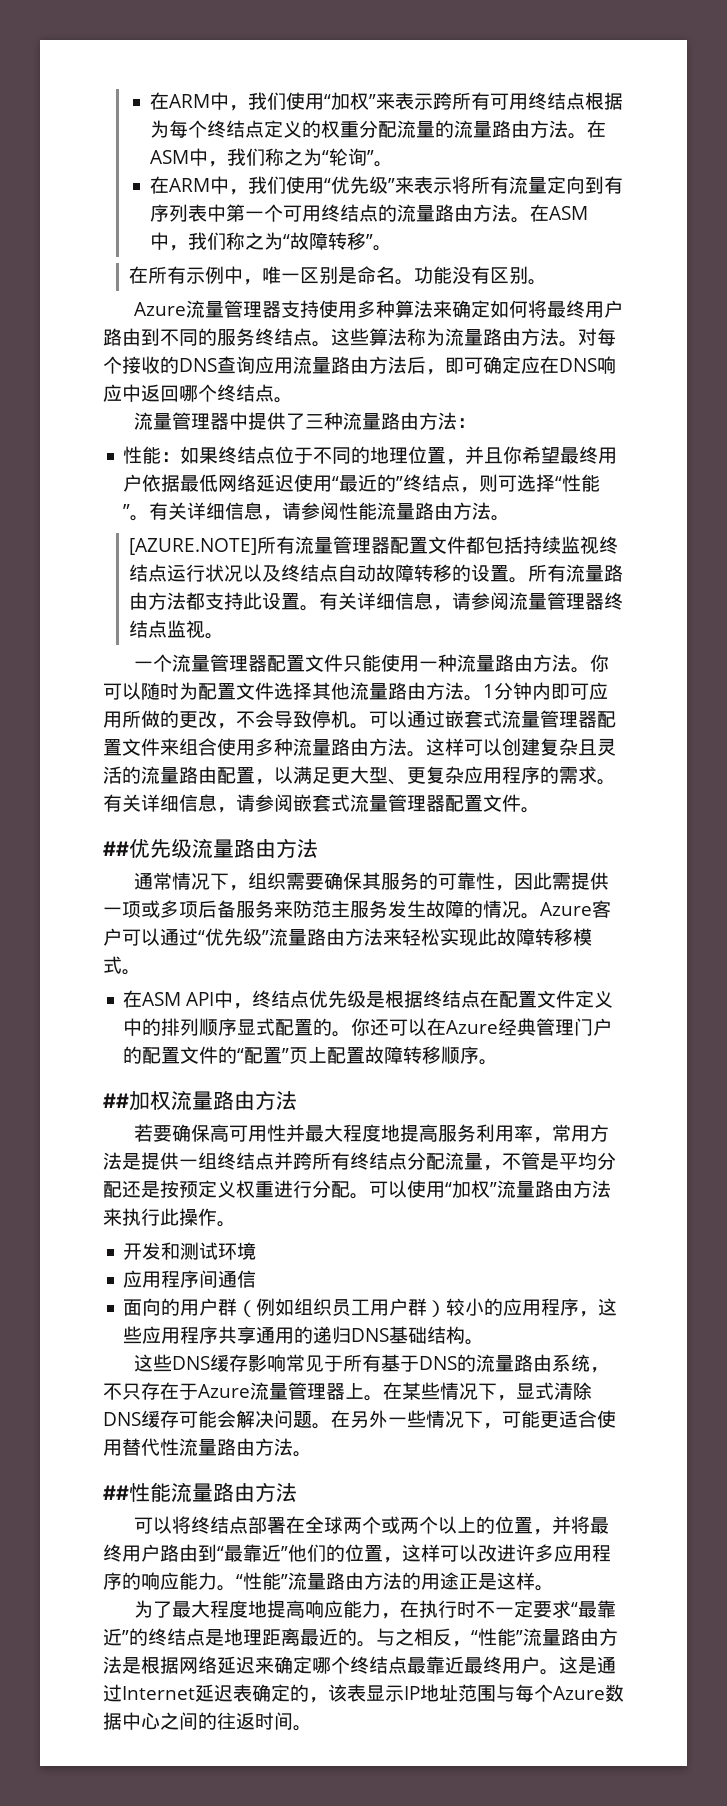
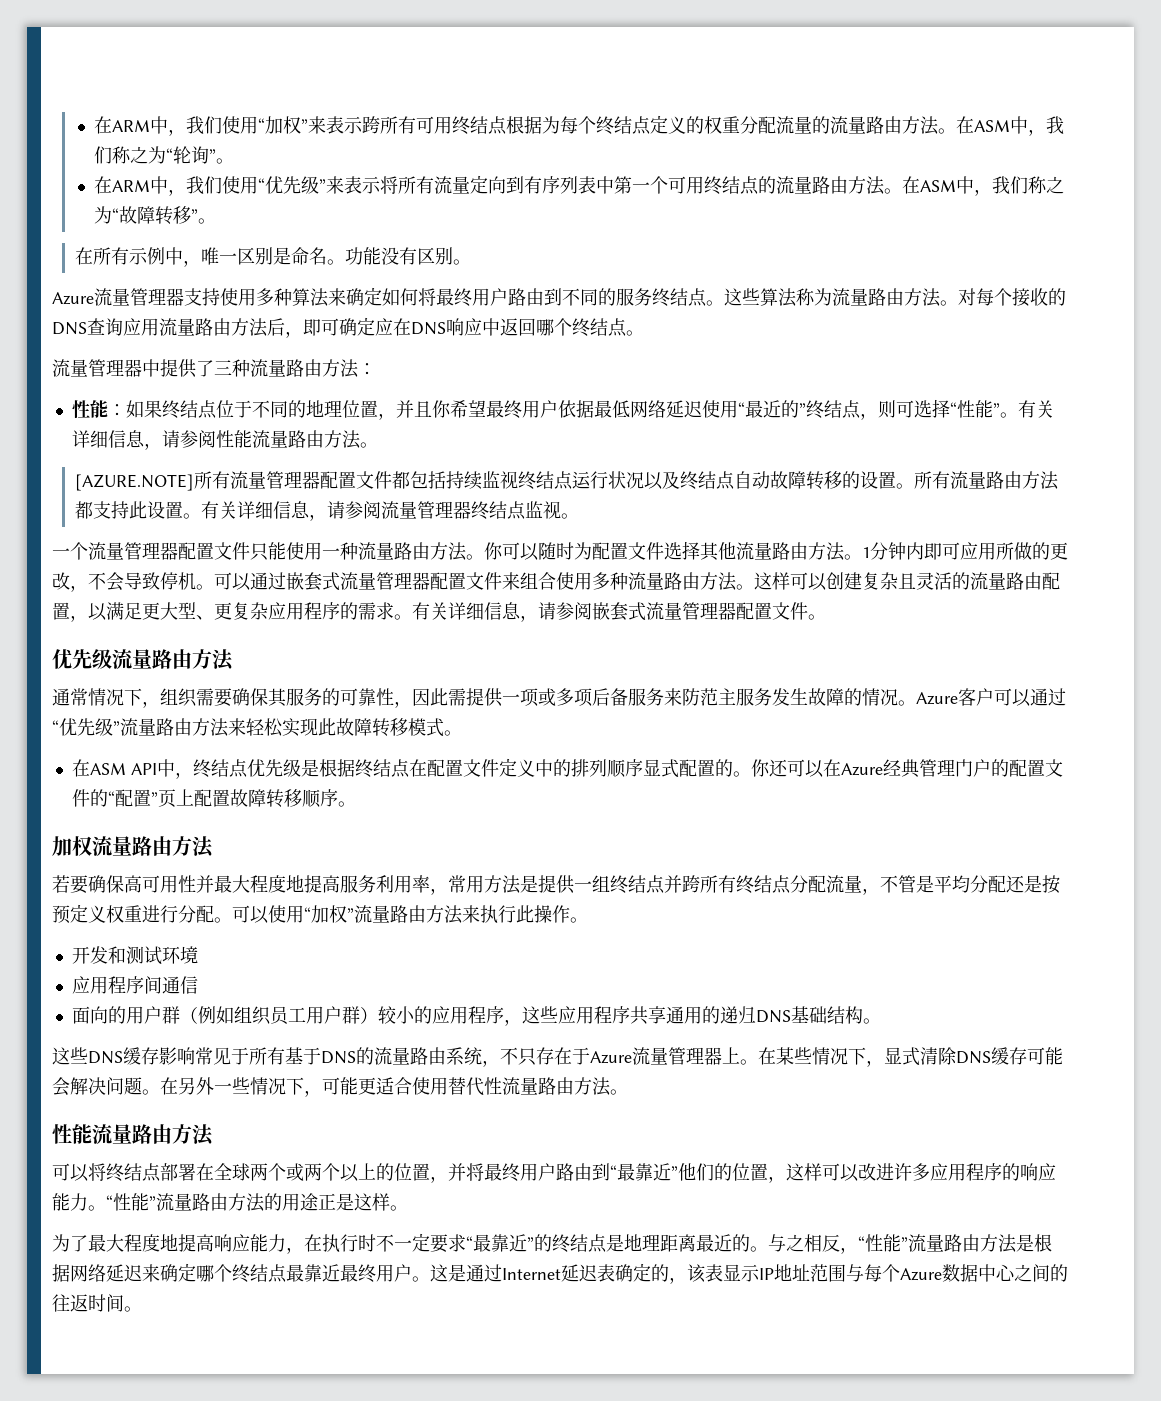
- ##优先级流量路由方法
+ 优先级流量路由方法
- ##加权流量路由方法
+ 加权流量路由方法
  在另外一些情况下，可能更适合使用替代性流量路由方法。
- ##性能流量路由方法
+ 性能流量路由方法

